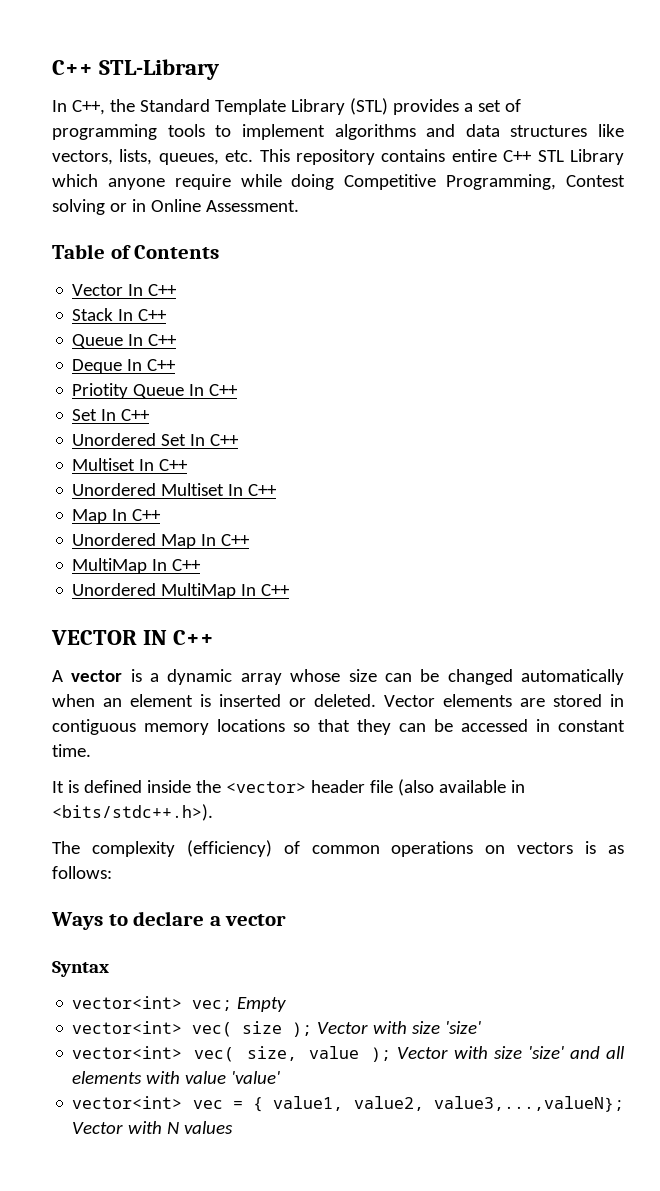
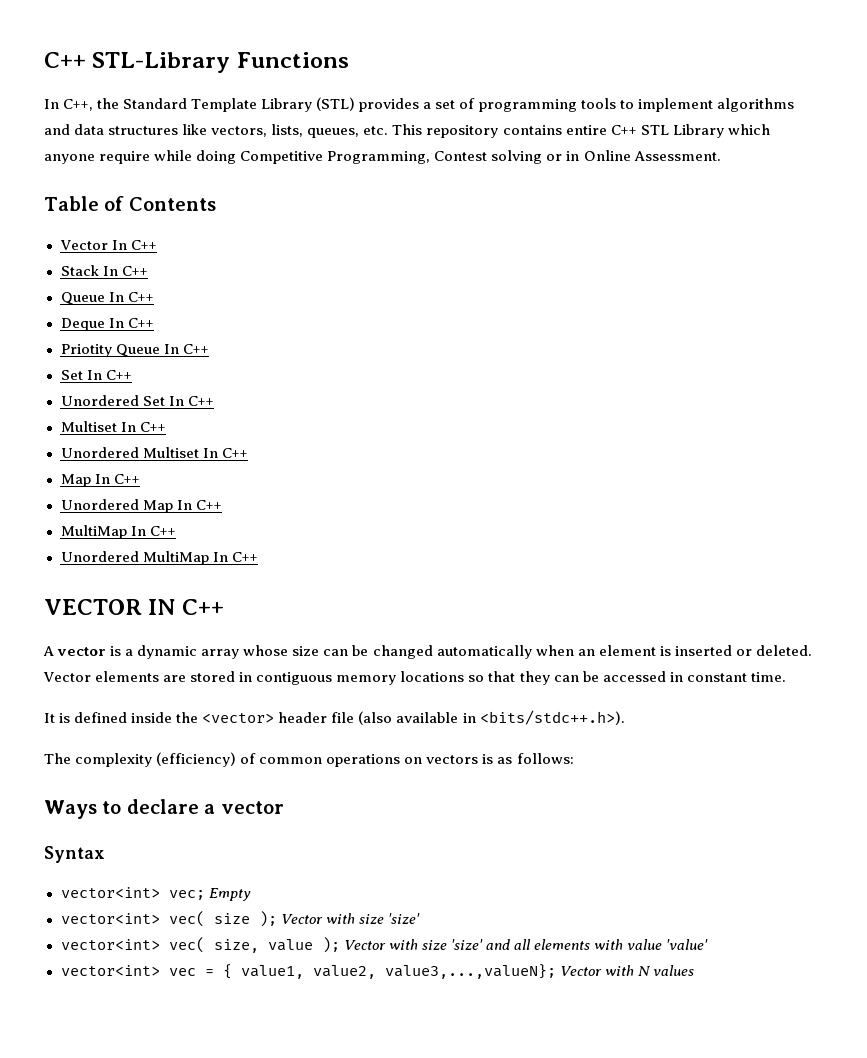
- C++ STL-Library
+ C++ STL-Library Functions

